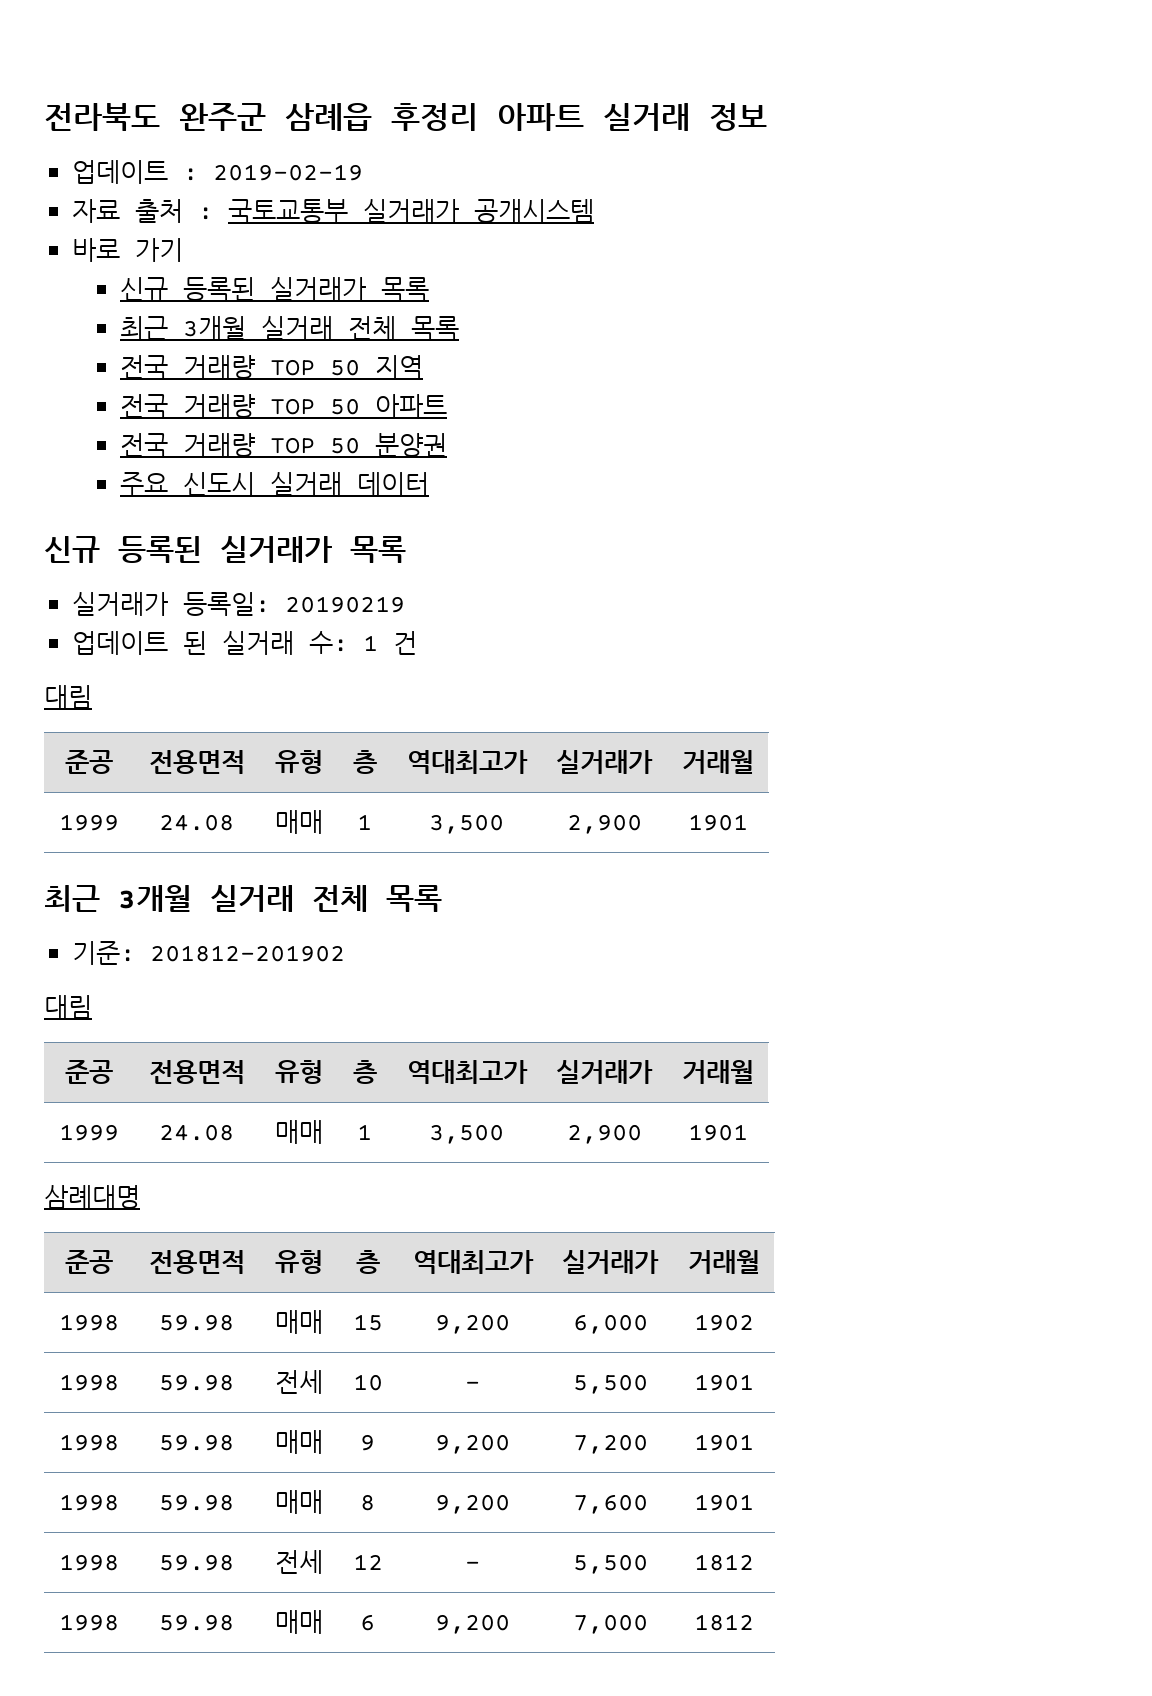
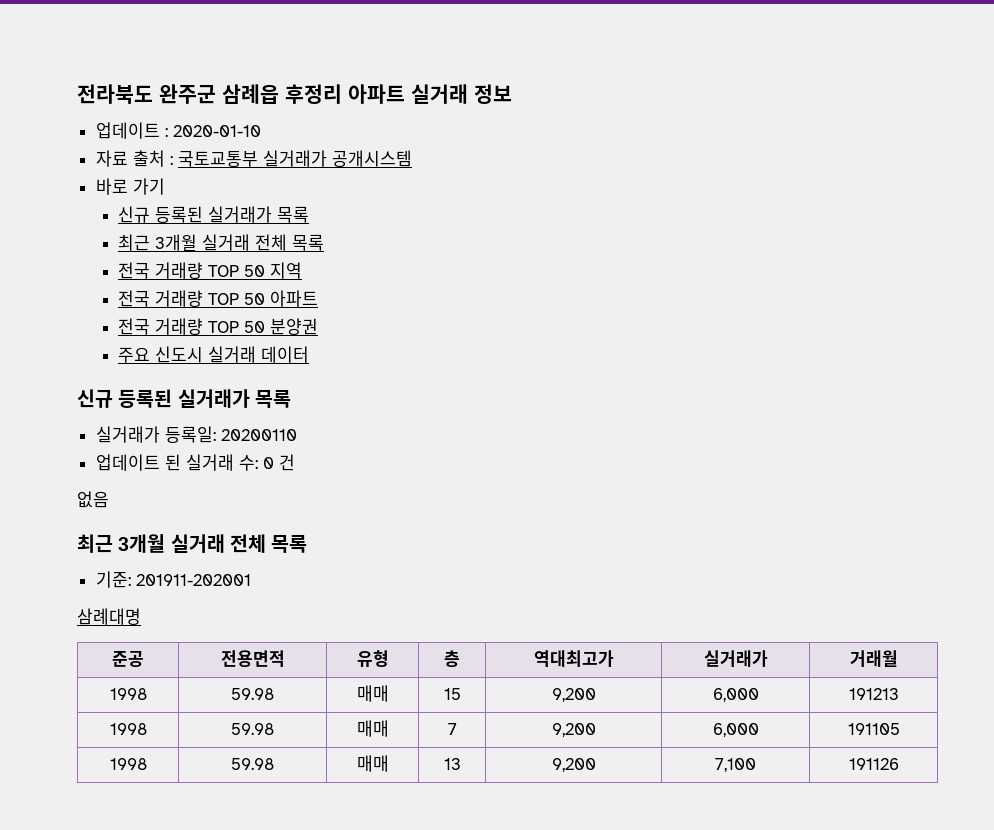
- 업데이트 : 2019-02-19
+ 업데이트 : 2020-01-10
- 실거래가 등록일: 20190219
+ 실거래가 등록일: 20200110
- 업데이트 된 실거래 수: 1 건
- 대림
- 준공 | 전용면적 | 유형 | 층 | 역대최고가 | 실거래가 | 거래월
- 1999 | 24.08 | 매매 | 1 | 3,500 | 2,900 | 1901
+ 업데이트 된 실거래 수: 0 건
+ 없음
- 기준: 201812-201902
- 대림
- 준공 | 전용면적 | 유형 | 층 | 역대최고가 | 실거래가 | 거래월
- 1999 | 24.08 | 매매 | 1 | 3,500 | 2,900 | 1901
+ 기준: 201911-202001
- 1998 | 59.98 | 매매 | 15 | 9,200 | 6,000 | 1902
- 1998 | 59.98 | 전세 | 10 | - | 5,500 | 1901
- 1998 | 59.98 | 매매 | 9 | 9,200 | 7,200 | 1901
- 1998 | 59.98 | 매매 | 8 | 9,200 | 7,600 | 1901
- 1998 | 59.98 | 전세 | 12 | - | 5,500 | 1812
- 1998 | 59.98 | 매매 | 6 | 9,200 | 7,000 | 1812
+ 1998 | 59.98 | 매매 | 15 | 9,200 | 6,000 | 191213
+ 1998 | 59.98 | 매매 | 7 | 9,200 | 6,000 | 191105
+ 1998 | 59.98 | 매매 | 13 | 9,200 | 7,100 | 191126

